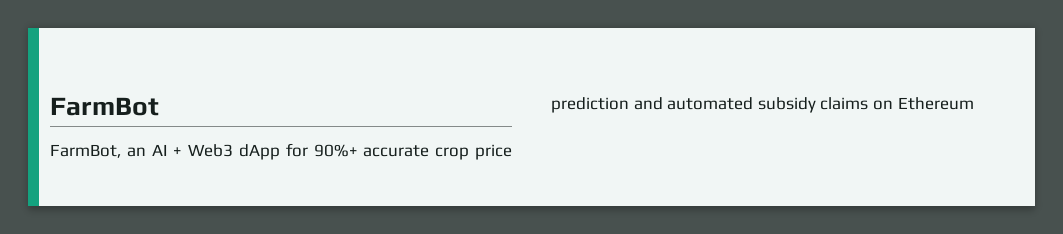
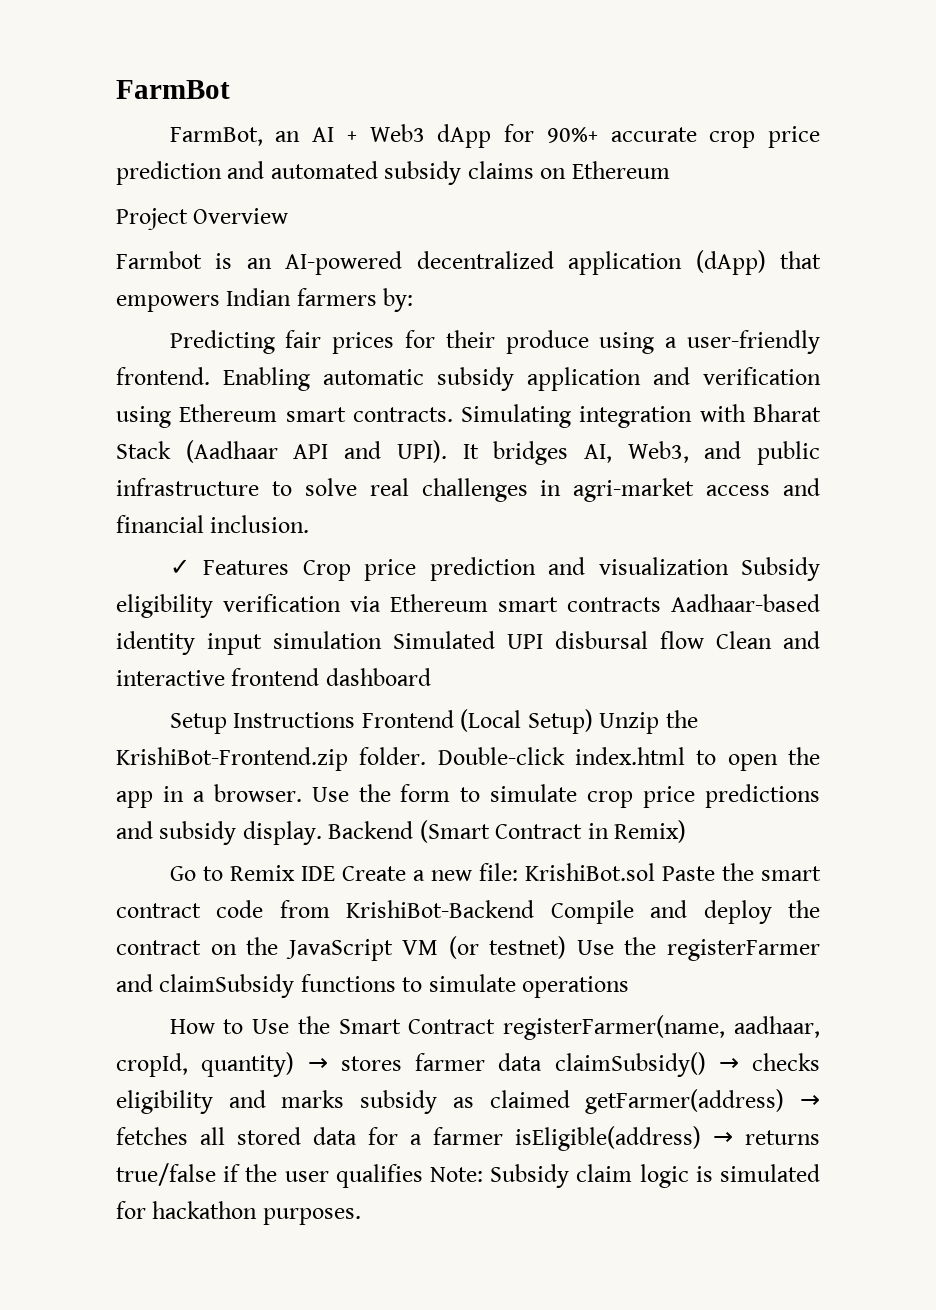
+ Project Overview
+ Farmbot is an AI-powered decentralized application (dApp) that empowers Indian farmers by:
+ Predicting fair prices for their produce using a user-friendly frontend. Enabling automatic subsidy application and verification using Ethereum smart contracts. Simulating integration with Bharat Stack (Aadhaar API and UPI). It bridges AI, Web3, and public infrastructure to solve real challenges in agri-market access and financial inclusion.
+ ✓ Features Crop price prediction and visualization Subsidy eligibility verification via Ethereum smart contracts Aadhaar-based identity input simulation Simulated UPI disbursal flow Clean and interactive frontend dashboard
+ Setup Instructions Frontend (Local Setup) Unzip the KrishiBot-Frontend.zip folder. Double-click index.html to open the app in a browser. Use the form to simulate crop price predictions and subsidy display. Backend (Smart Contract in Remix)
+ Go to Remix IDE Create a new file: KrishiBot.sol Paste the smart contract code from KrishiBot-Backend Compile and deploy the contract on the JavaScript VM (or testnet) Use the registerFarmer and claimSubsidy functions to simulate operations
+ How to Use the Smart Contract registerFarmer(name, aadhaar, cropId, quantity) → stores farmer data claimSubsidy() → checks eligibility and marks subsidy as claimed getFarmer(address) → fetches all stored data for a farmer isEligible(address) → returns true/false if the user qualifies Note: Subsidy claim logic is simulated for hackathon purposes.

